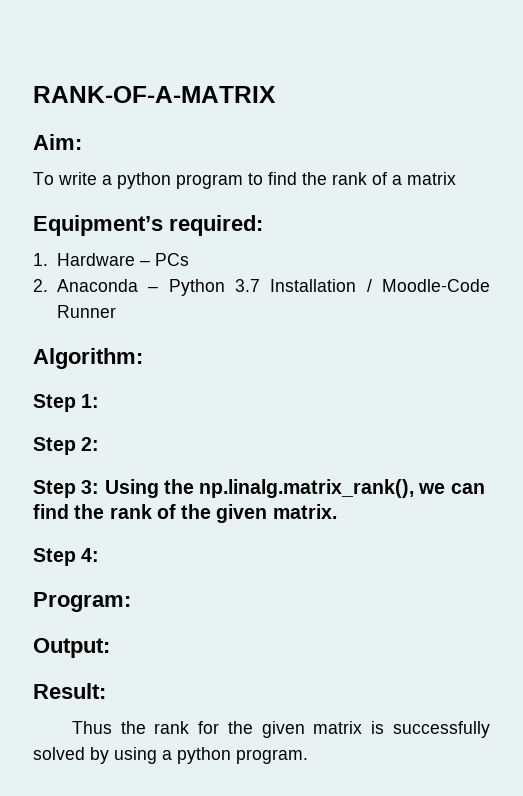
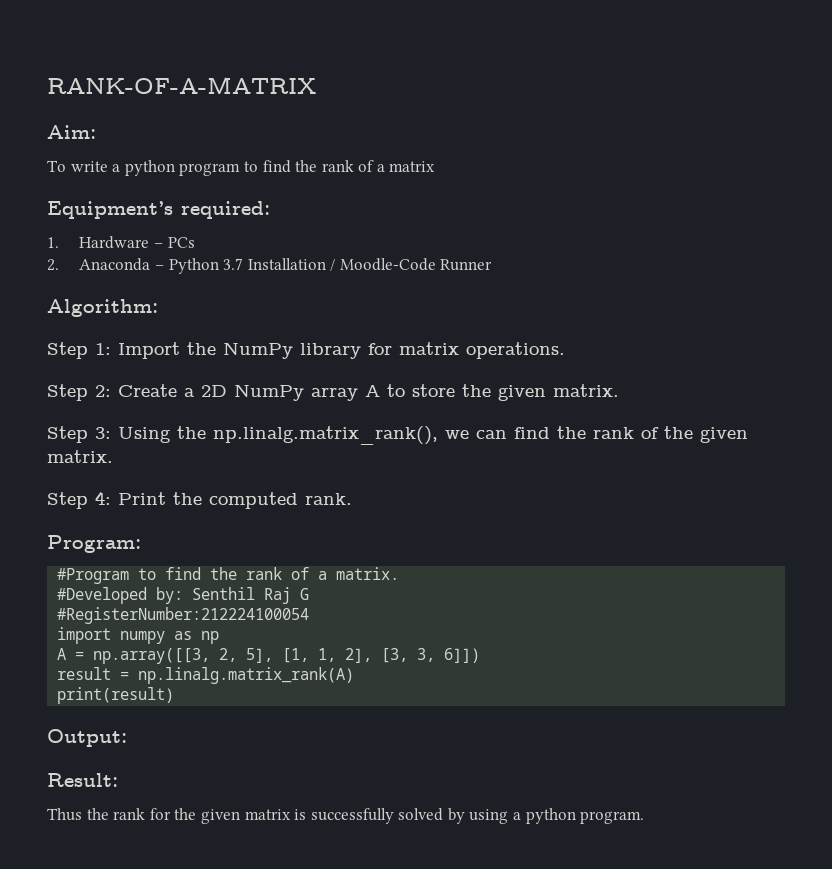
- Step 1:
- Step 2:
+ Step 1: Import the NumPy library for matrix operations.
+ Step 2: Create a 2D NumPy array A to store the given matrix.
- Step 4:
+ Step 4: Print the computed rank.
  Program:
+ #Program to find the rank of a matrix.
+ #Developed by: Senthil Raj G
+ #RegisterNumber:212224100054
+ import numpy as np
+ A = np.array([[3, 2, 5], [1, 1, 2], [3, 3, 6]])
+ result = np.linalg.matrix_rank(A)
+ print(result)

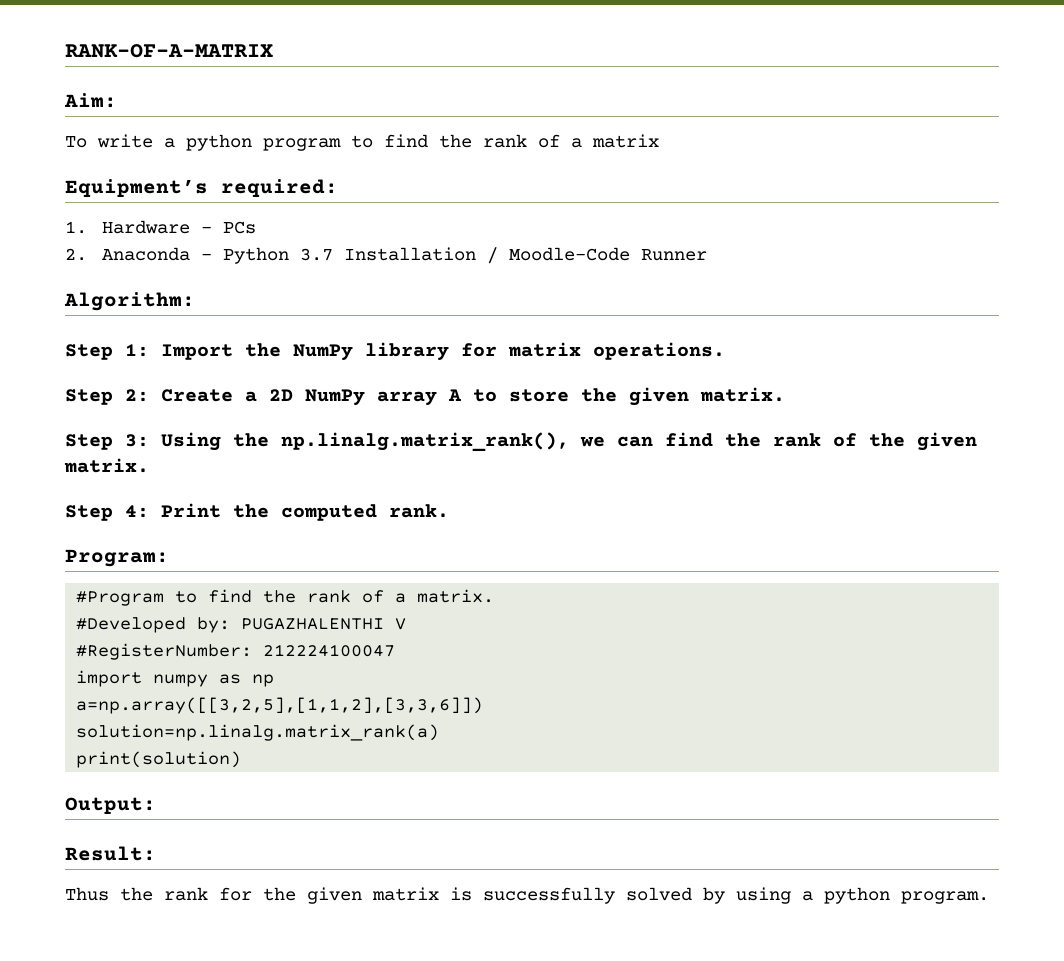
- #Developed by: Senthil Raj G
- #RegisterNumber:212224100054
+ #Developed by: PUGAZHALENTHI V
+ #RegisterNumber: 212224100047
- A = np.array([[3, 2, 5], [1, 1, 2], [3, 3, 6]])
- result = np.linalg.matrix_rank(A)
- print(result)
+ a=np.array([[3,2,5],[1,1,2],[3,3,6]])
+ solution=np.linalg.matrix_rank(a)
+ print(solution)

